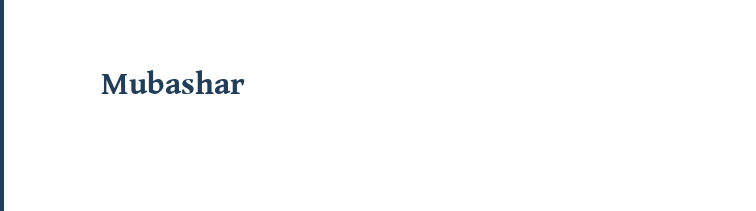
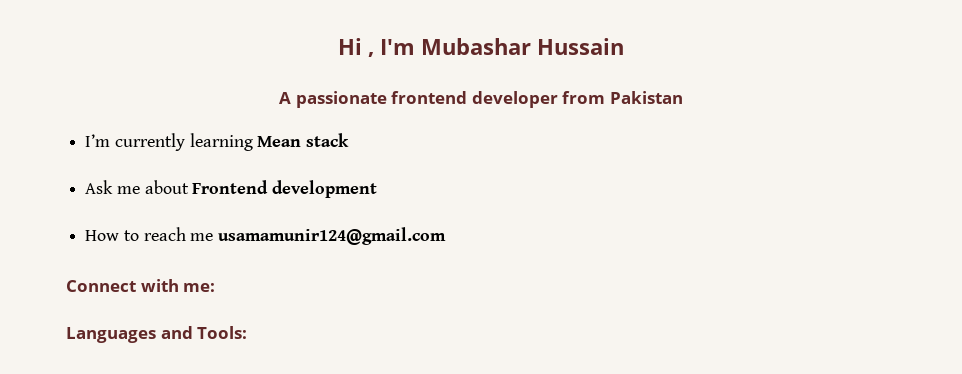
- Mubashar
+ Hi , I'm Mubashar Hussain
+ A passionate frontend developer from Pakistan
+ I’m currently learning Mean stack
+ Ask me about Frontend development
+ How to reach me usamamunir124@gmail.com
+ Connect with me:
+ Languages and Tools:

